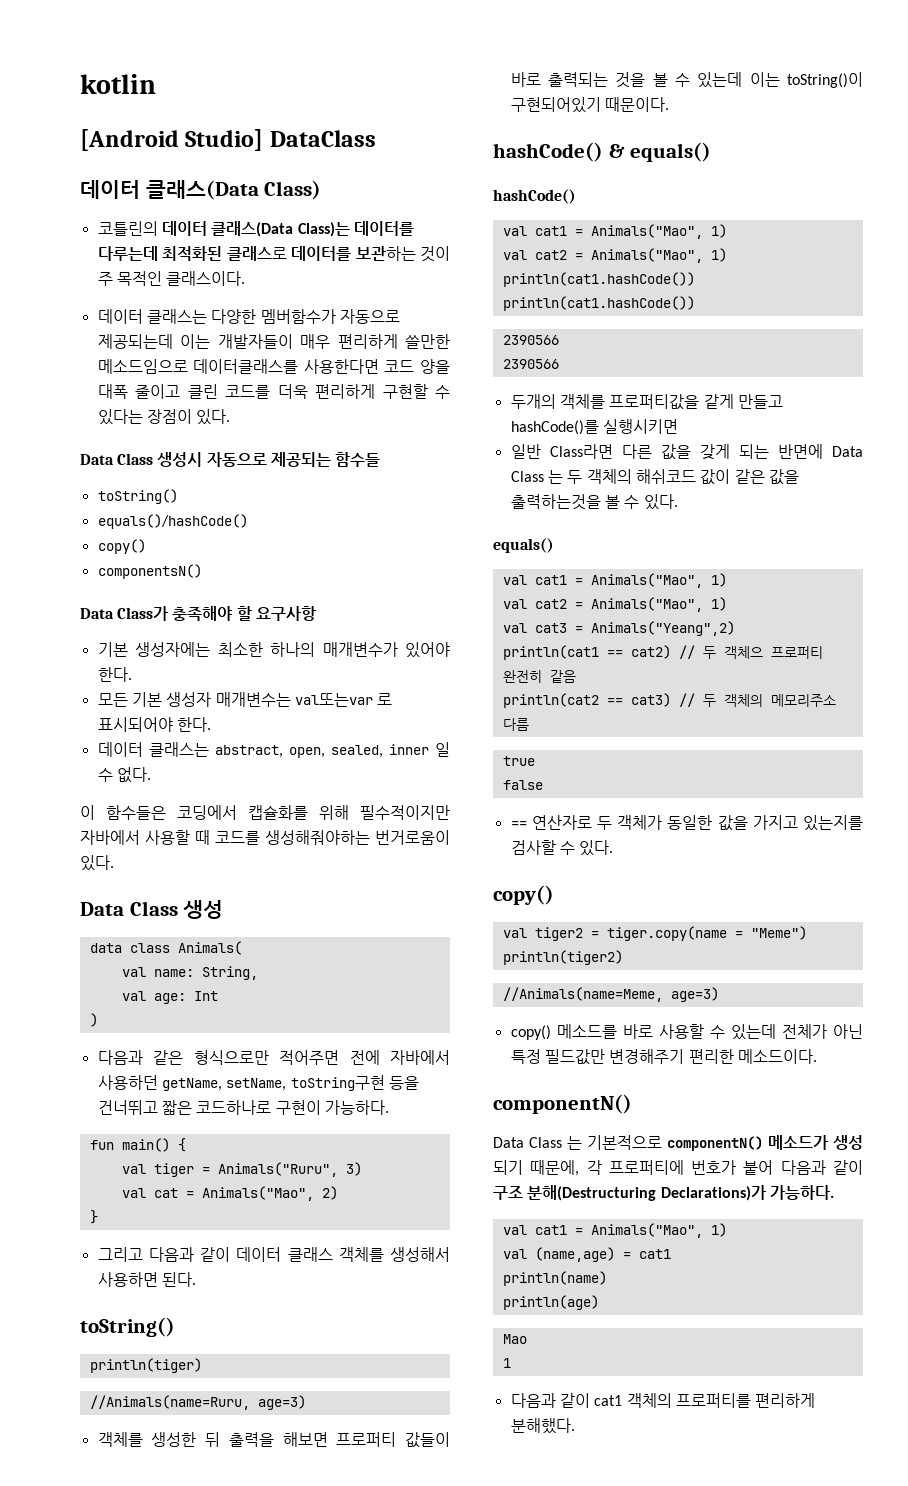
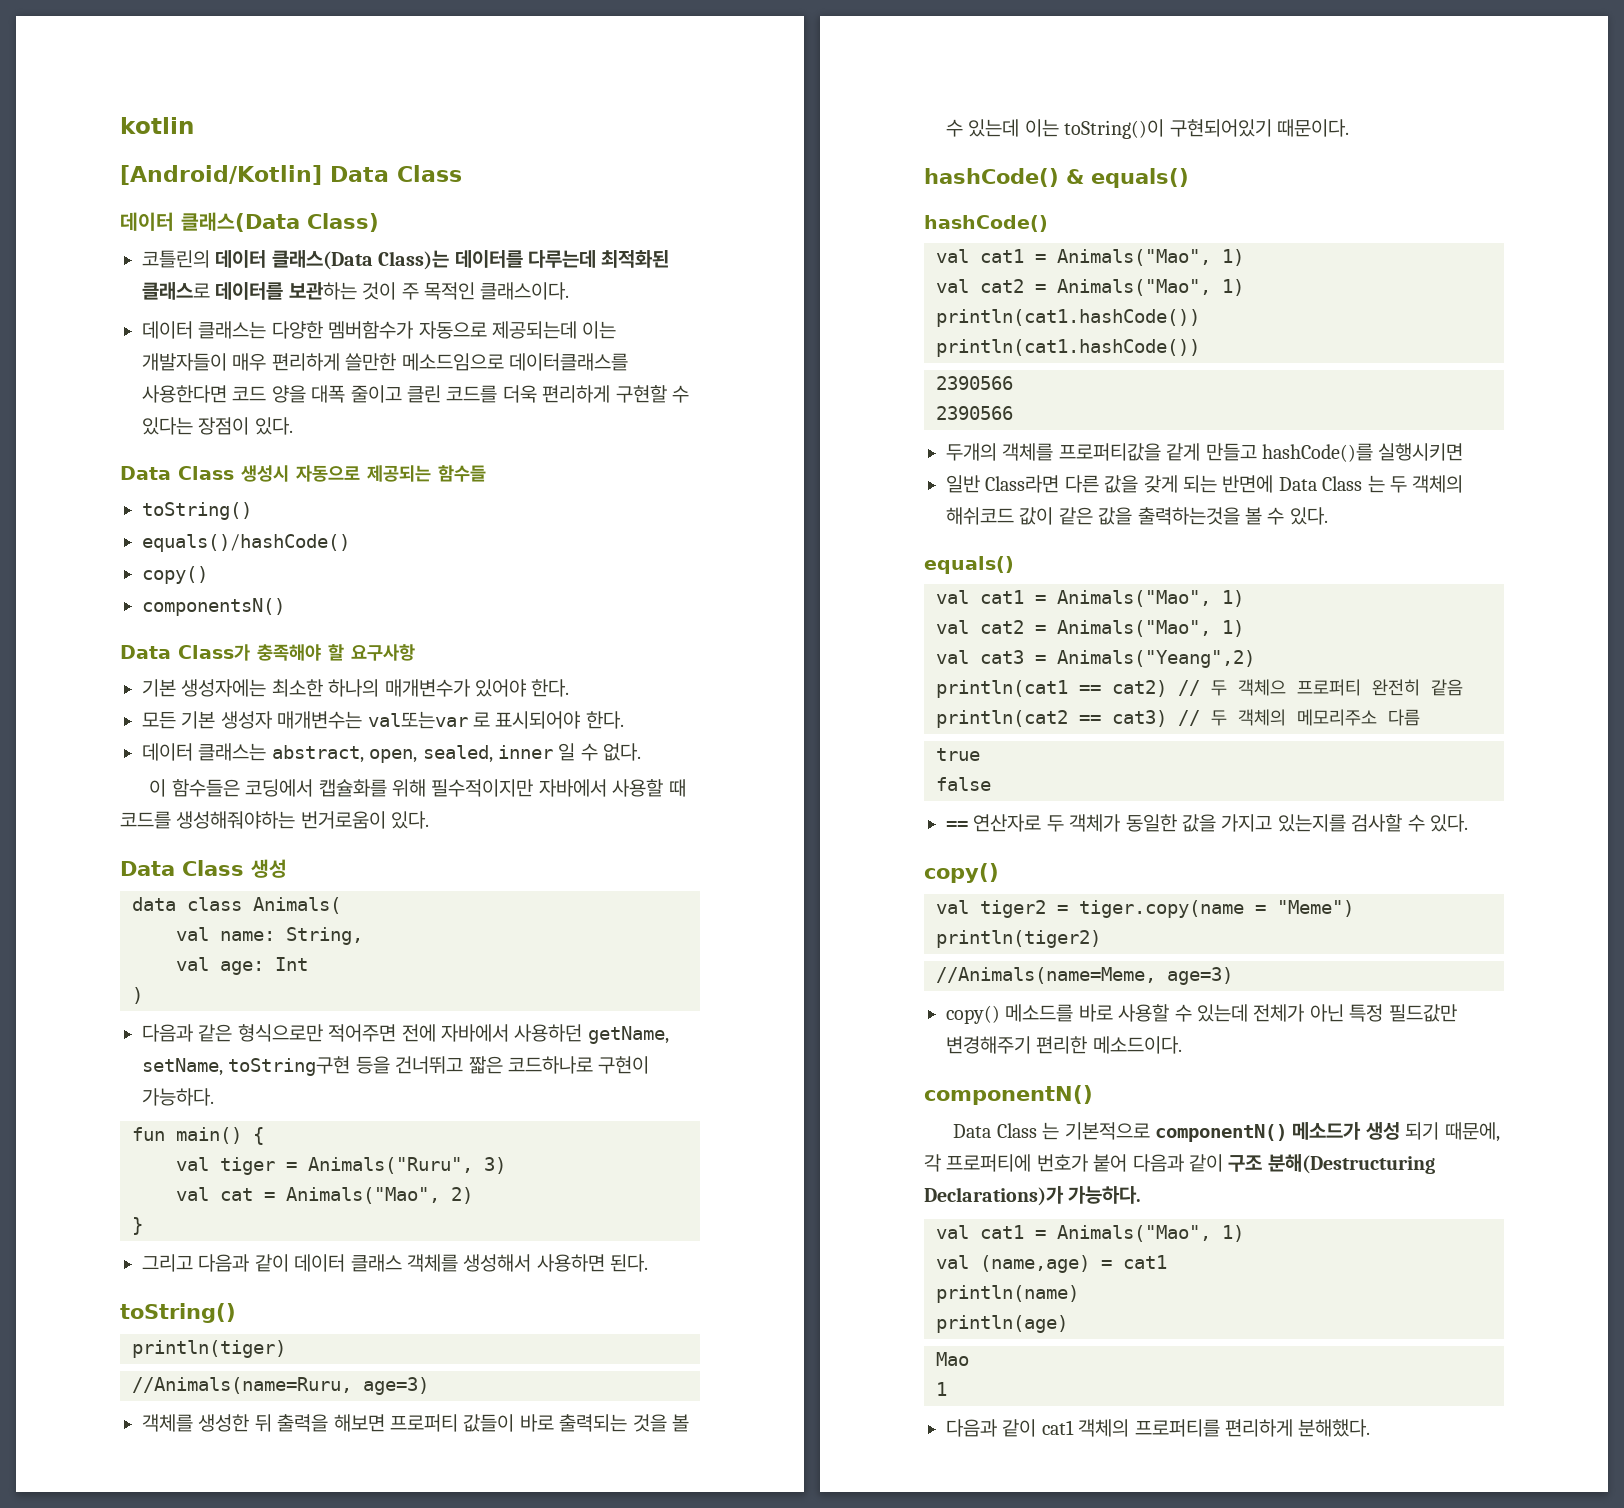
- [Android Studio] DataClass
+ [Android/Kotlin] Data Class

